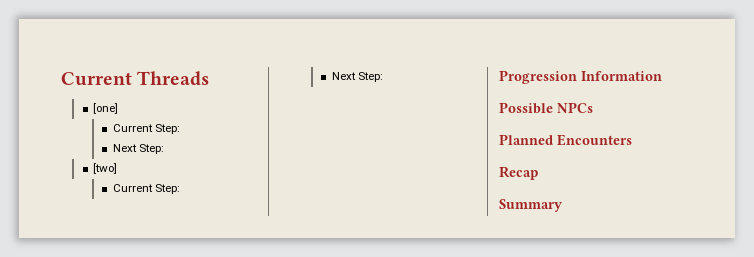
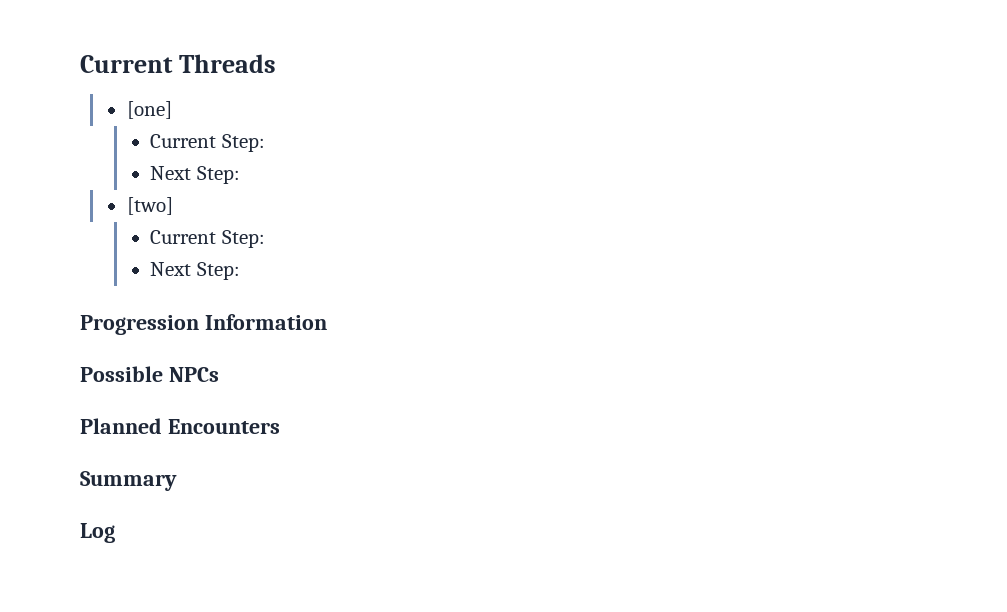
- Recap
  Summary
+ Log

